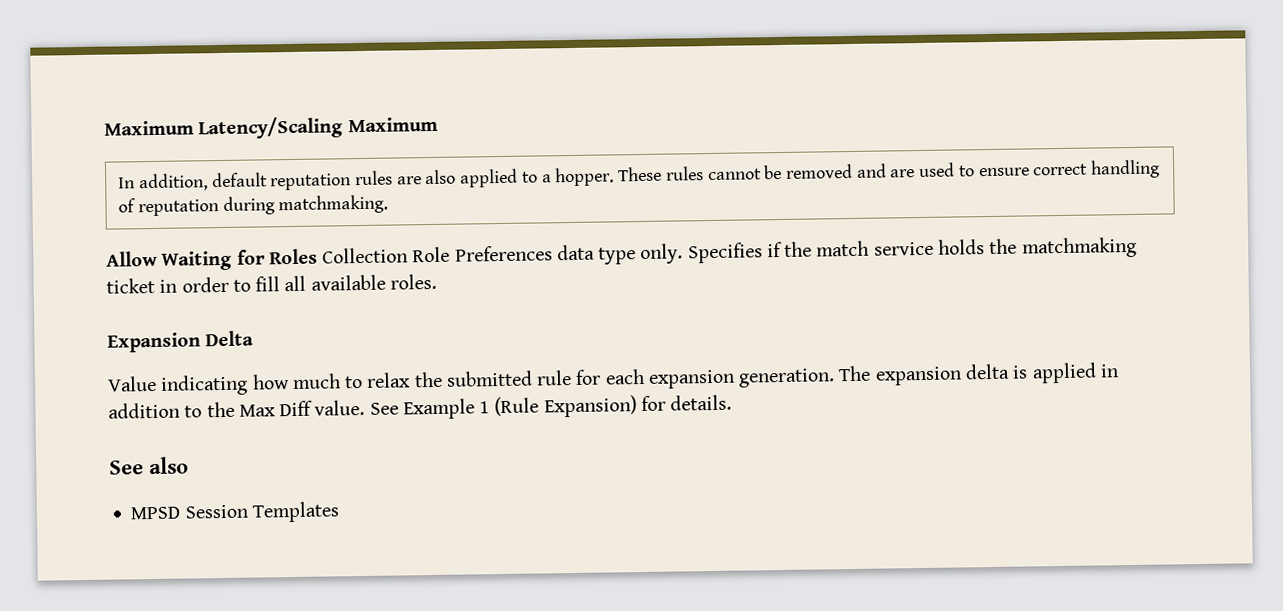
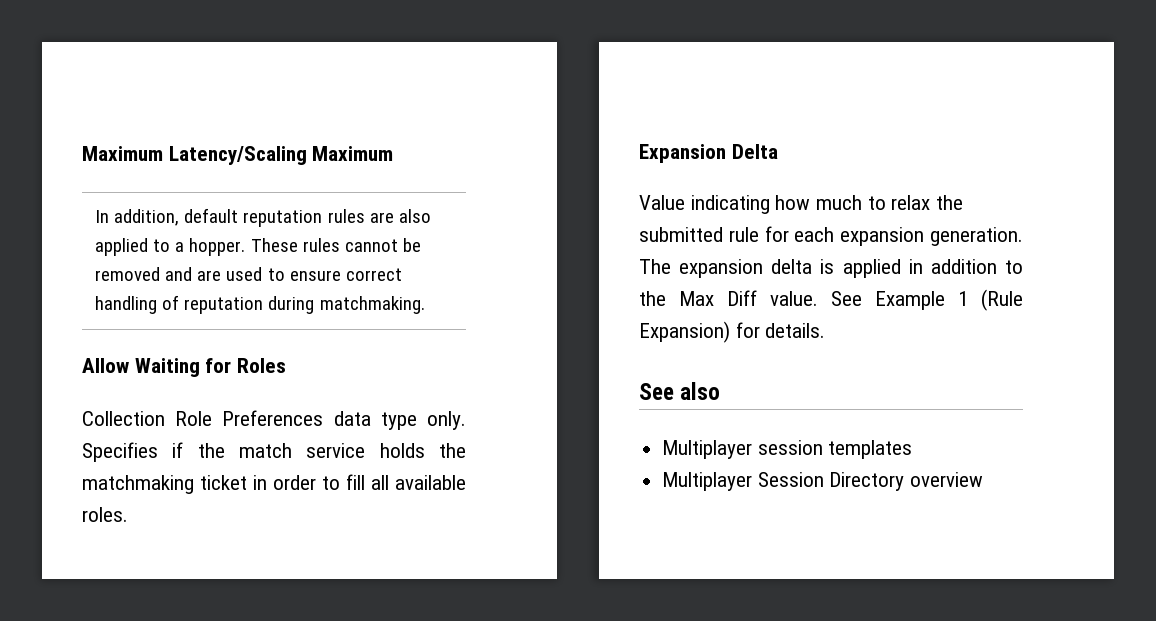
- Allow Waiting for Roles Collection Role Preferences data type only.
+ Allow Waiting for Roles
+ Collection Role Preferences data type only.
- MPSD Session Templates
+ Multiplayer session templates
+ Multiplayer Session Directory overview

